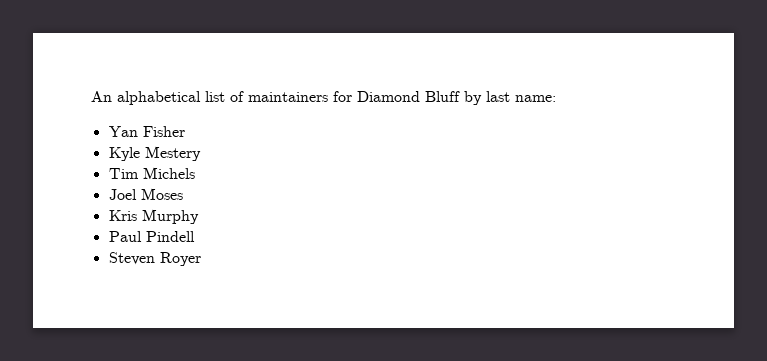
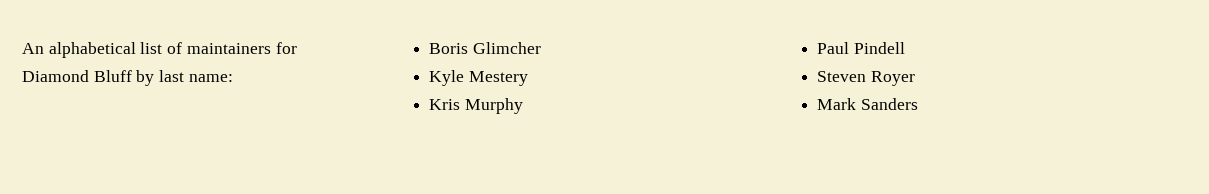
- Yan Fisher
+ Boris Glimcher
- Tim Michels
- Joel Moses
+ Mark Sanders

